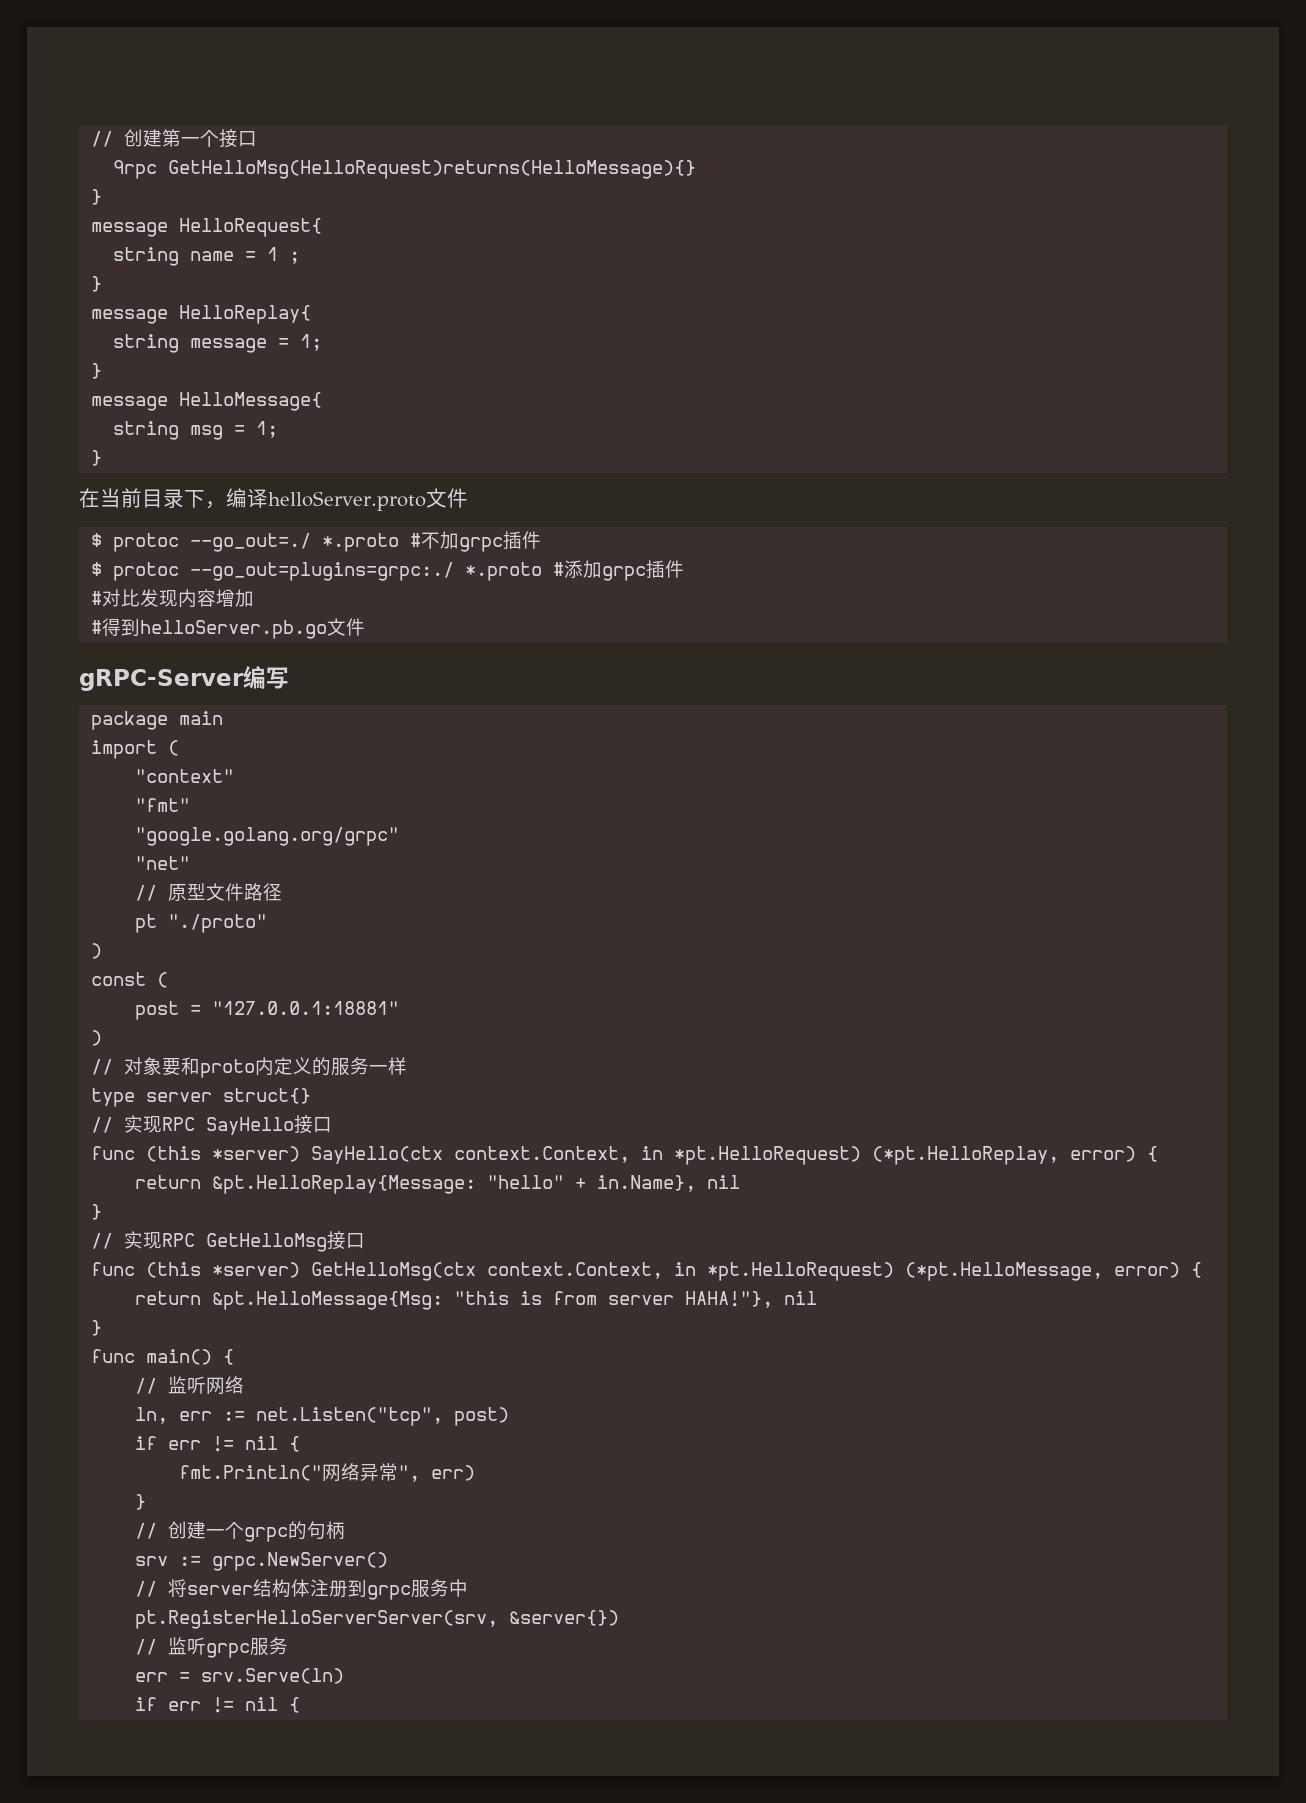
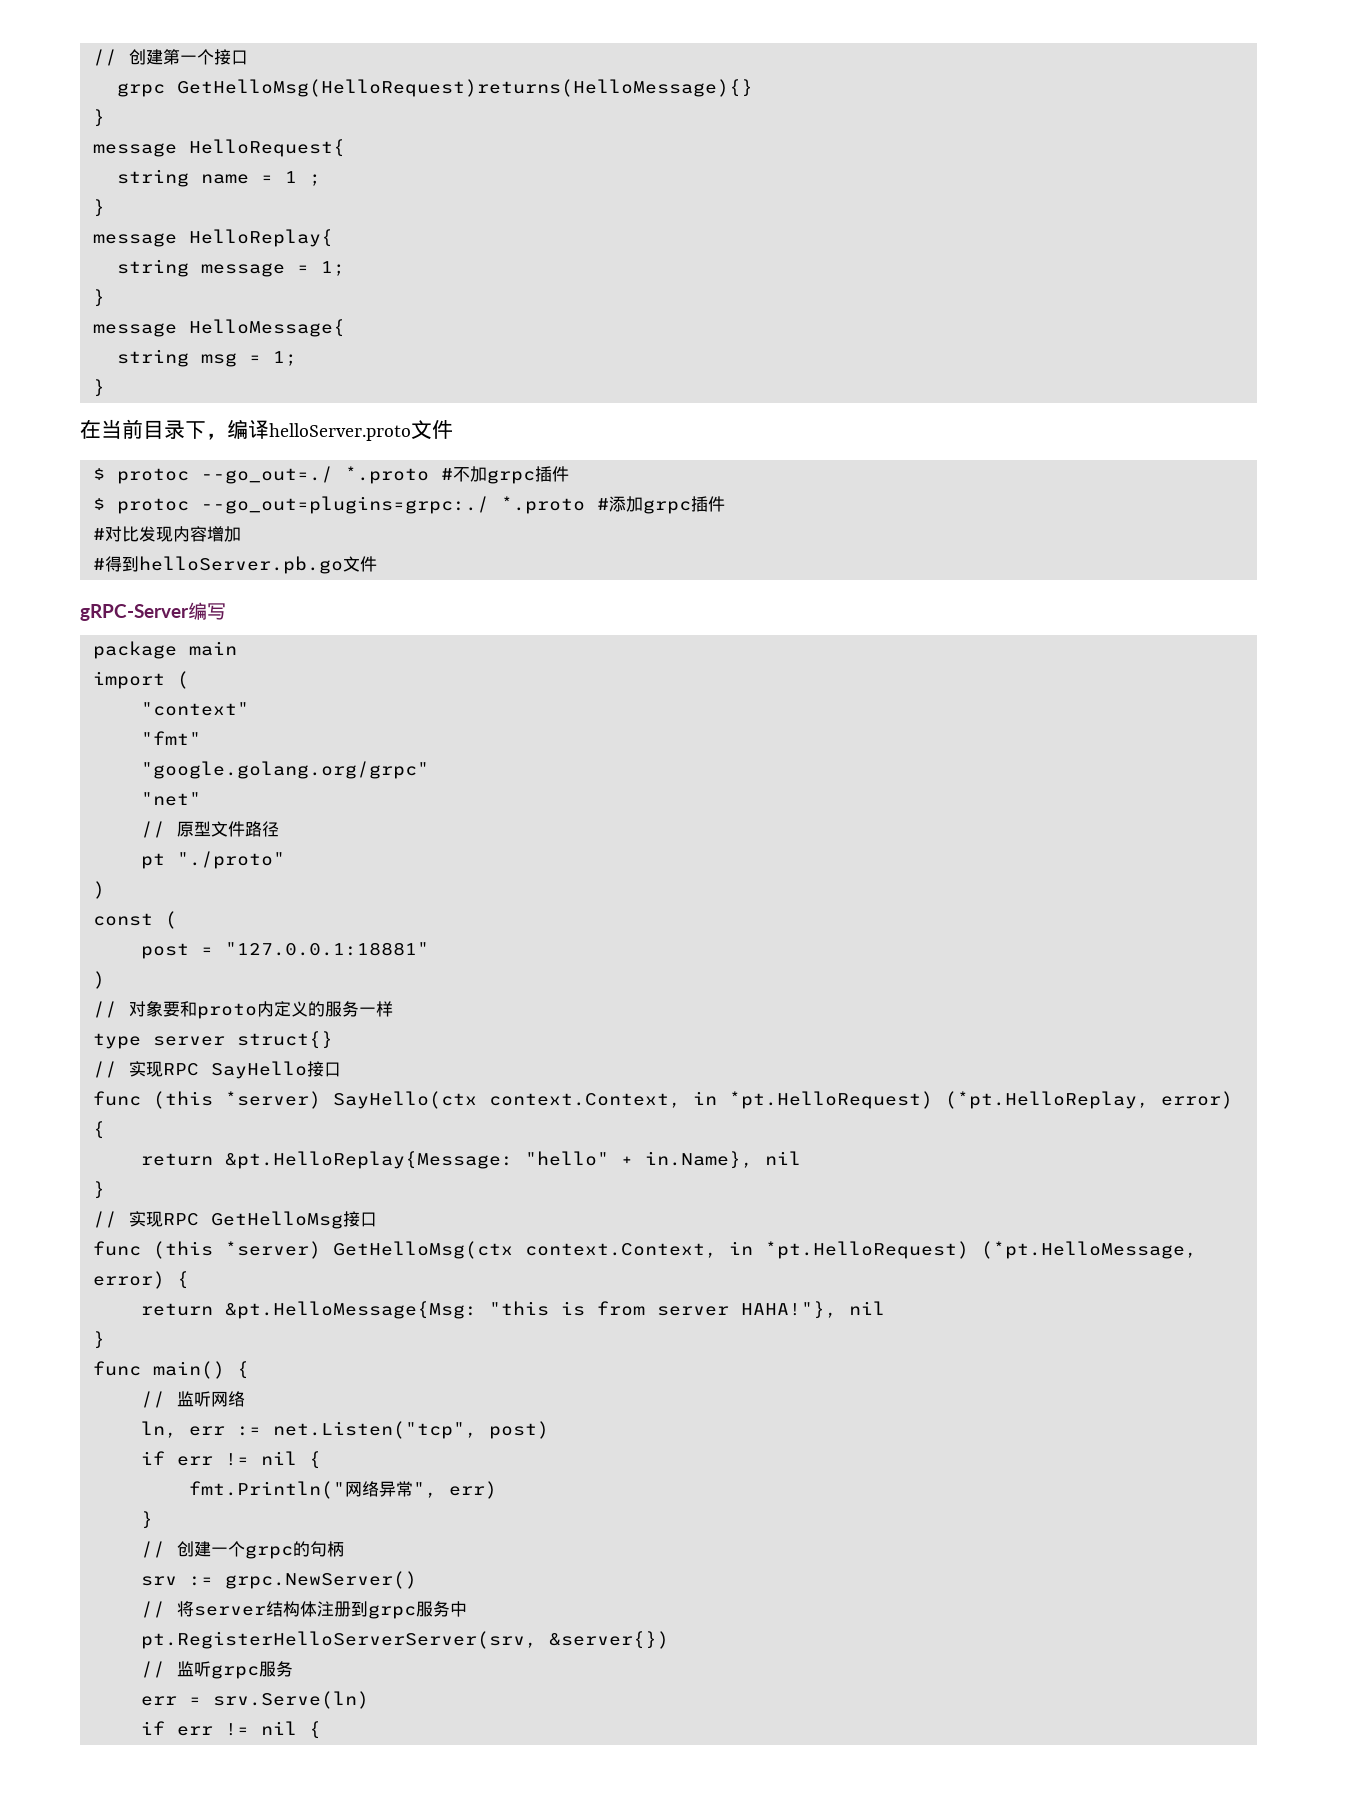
- 9rpc GetHelloMsg(HelloRequest)returns(HelloMessage){}
+ grpc GetHelloMsg(HelloRequest)returns(HelloMessage){}

